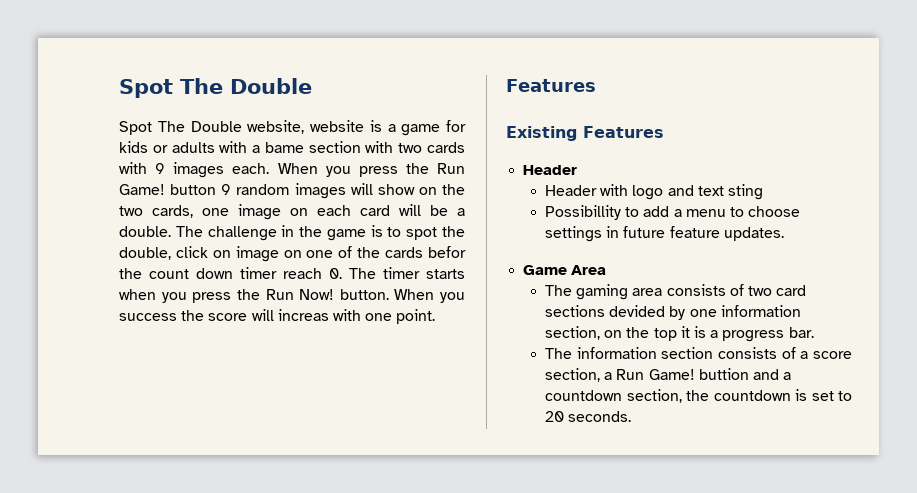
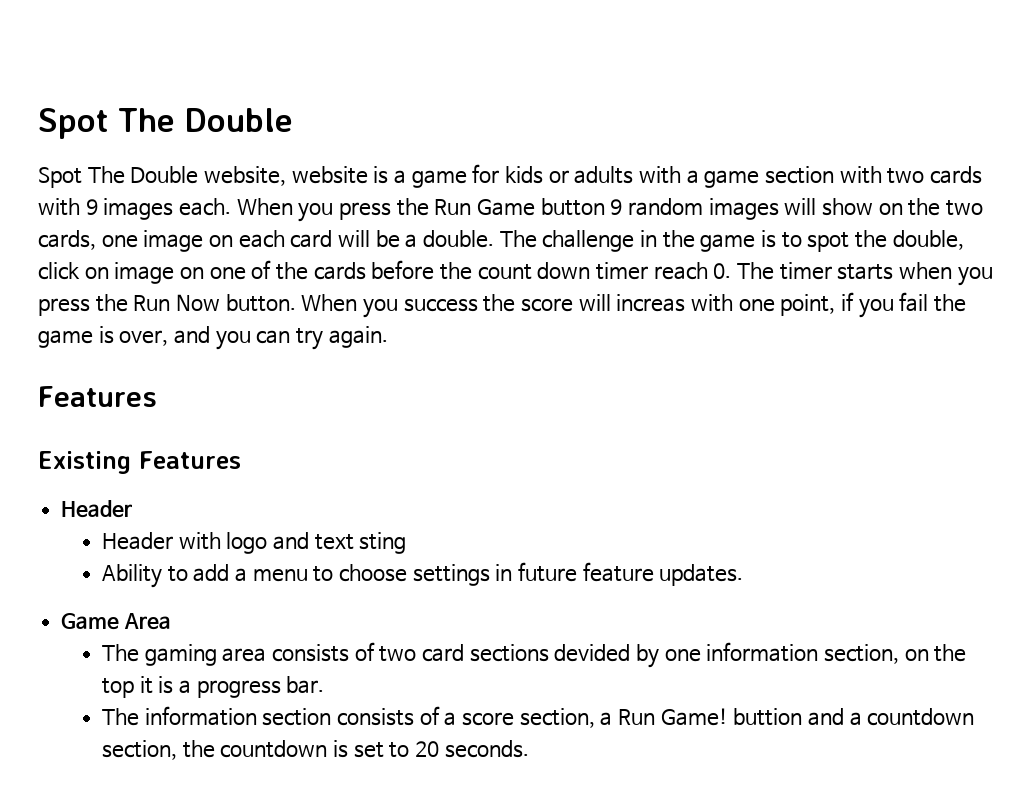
- Spot The Double website, website is a game for kids or adults with a bame section with two cards with 9 images each.
+ Spot The Double website, website is a game for kids or adults with a game section with two cards with 9 images each.
- When you press the Run Game! button 9 random images will show on the two cards, one image on each card will be a double.
+ When you press the Run Game button 9 random images will show on the two cards, one image on each card will be a double.
- The challenge in the game is to spot the double, click on image on one of the cards befor the count down timer reach 0. The timer starts when you press the Run Now! button.
+ The challenge in the game is to spot the double, click on image on one of the cards before the count down timer reach 0. The timer starts when you press the Run Now button.
- When you success the score will increas with one point.
+ When you success the score will increas with one point, if you fail the game is over, and you can try again.
- Possibillity to add a menu to choose settings in future feature updates.
+ Ability to add a menu to choose settings in future feature updates.

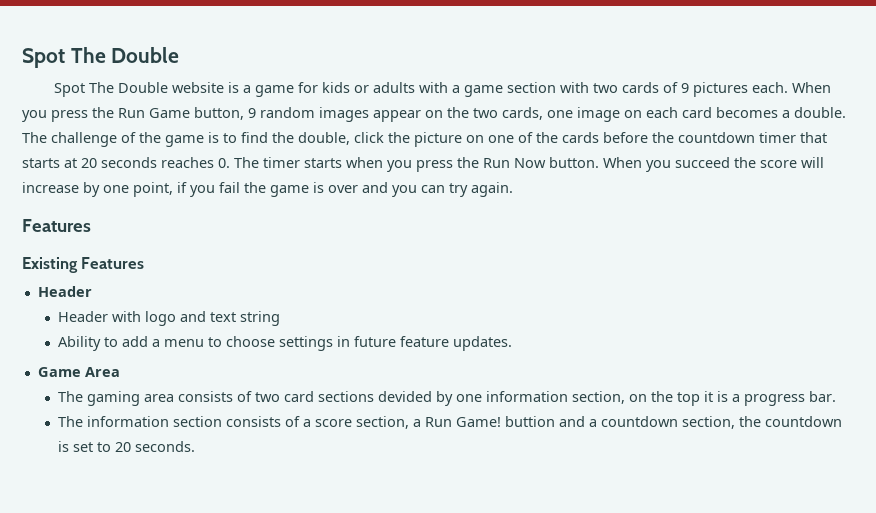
- Spot The Double website, website is a game for kids or adults with a game section with two cards with 9 images each.
+ Spot The Double website is a game for kids or adults with a game section with two cards of 9 pictures each.
- When you press the Run Game button 9 random images will show on the two cards, one image on each card will be a double.
+ When you press the Run Game button, 9 random images appear on the two cards, one image on each card becomes a double.
- The challenge in the game is to spot the double, click on image on one of the cards before the count down timer reach 0. The timer starts when you press the Run Now button.
+ The challenge of the game is to find the double, click the picture on one of the cards before the countdown timer that starts at 20 seconds reaches 0. The timer starts when you press the Run Now button.
- When you success the score will increas with one point, if you fail the game is over, and you can try again.
+ When you succeed the score will increase by one point, if you fail the game is over and you can try again.
- Header with logo and text sting
+ Header with logo and text string

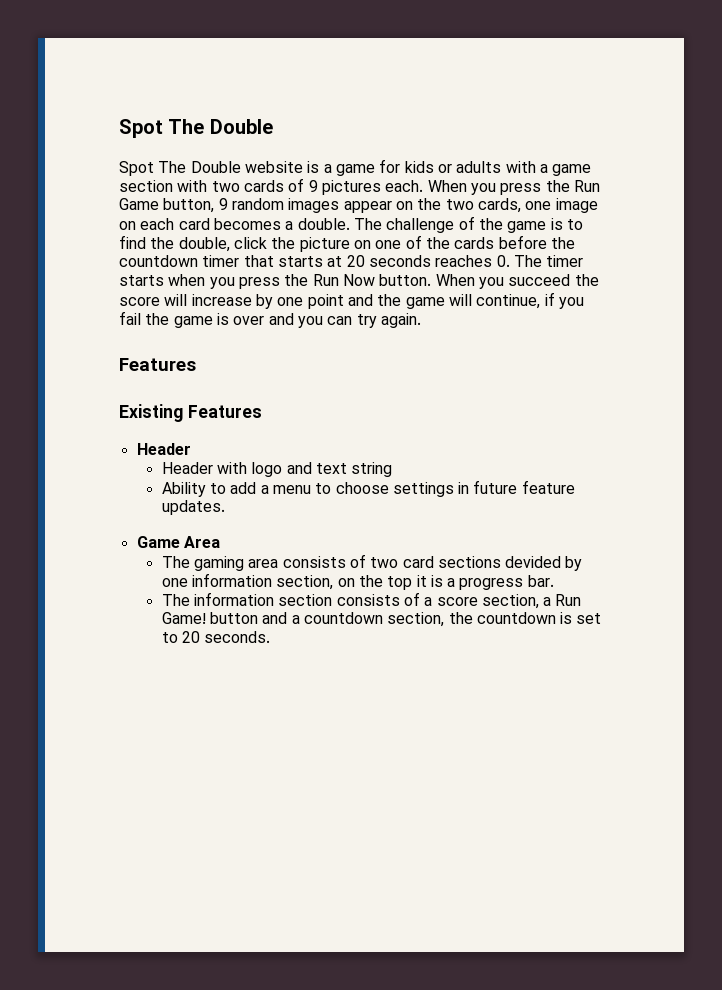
- When you succeed the score will increase by one point, if you fail the game is over and you can try again.
+ When you succeed the score will increase by one point and the game will continue, if you fail the game is over and you can try again.
- The information section consists of a score section, a Run Game! buttion and a countdown section, the countdown is set to 20 seconds.
+ The information section consists of a score section, a Run Game! button and a countdown section, the countdown is set to 20 seconds.

